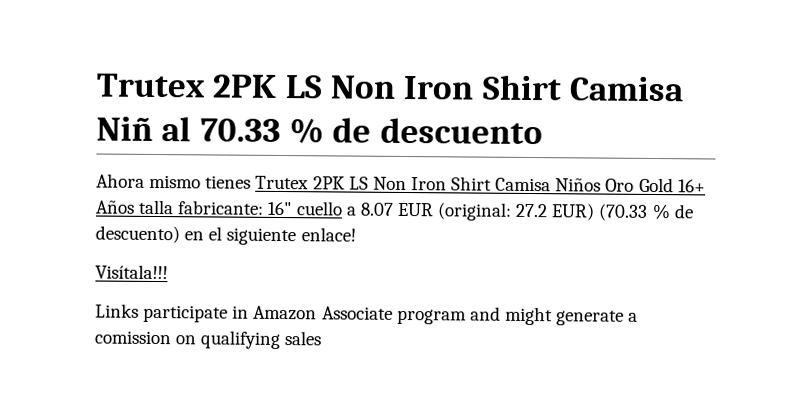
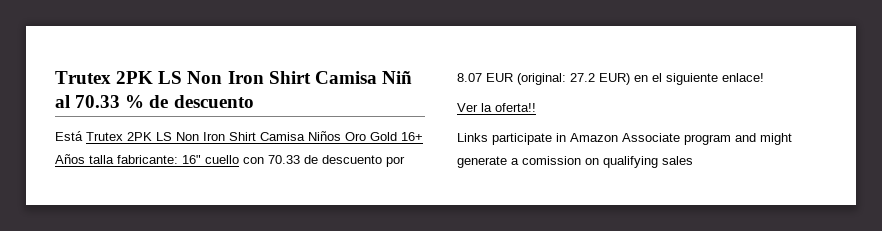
- Ahora mismo tienes Trutex 2PK LS Non Iron Shirt Camisa Niños Oro Gold 16+ Años talla fabricante: 16" cuello a 8.07 EUR (original: 27.2 EUR) (70.33 % de descuento) en el siguiente enlace!
+ Está Trutex 2PK LS Non Iron Shirt Camisa Niños Oro Gold 16+ Años talla fabricante: 16" cuello con 70.33 de descuento por 8.07 EUR (original: 27.2 EUR) en el siguiente enlace!
- Visítala!!!
+ Ver la oferta!!

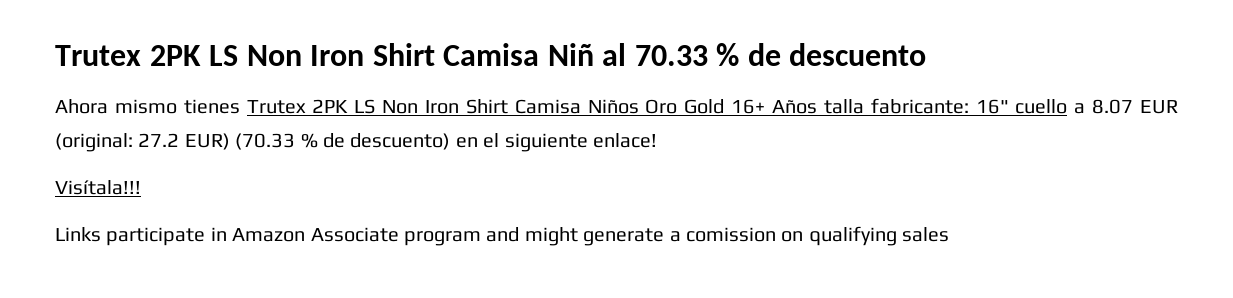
- Está Trutex 2PK LS Non Iron Shirt Camisa Niños Oro Gold 16+ Años talla fabricante: 16" cuello con 70.33 de descuento por 8.07 EUR (original: 27.2 EUR) en el siguiente enlace!
+ Ahora mismo tienes Trutex 2PK LS Non Iron Shirt Camisa Niños Oro Gold 16+ Años talla fabricante: 16" cuello a 8.07 EUR (original: 27.2 EUR) (70.33 % de descuento) en el siguiente enlace!
- Ver la oferta!!
+ Visítala!!!

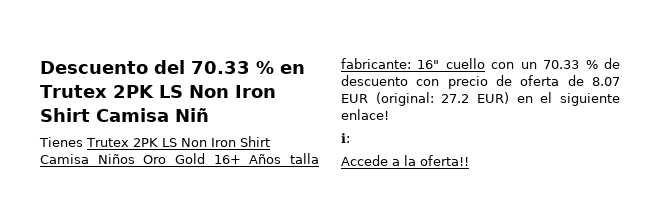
- Trutex 2PK LS Non Iron Shirt Camisa Niñ al 70.33 % de descuento
- Ahora mismo tienes Trutex 2PK LS Non Iron Shirt Camisa Niños Oro Gold 16+ Años talla fabricante: 16" cuello a 8.07 EUR (original: 27.2 EUR) (70.33 % de descuento) en el siguiente enlace!
+ Descuento del 70.33 % en Trutex 2PK LS Non Iron Shirt Camisa Niñ
+ Tienes Trutex 2PK LS Non Iron Shirt Camisa Niños Oro Gold 16+ Años talla fabricante: 16" cuello con un 70.33 % de descuento con precio de oferta de 8.07 EUR (original: 27.2 EUR) en el siguiente enlace!
- Visítala!!!
- Links participate in Amazon Associate program and might generate a comission on qualifying sales
+ ℹ:
+ Accede a la oferta!!

